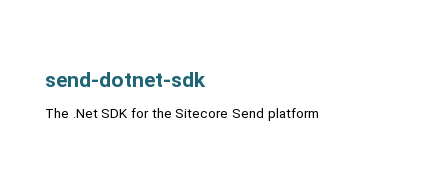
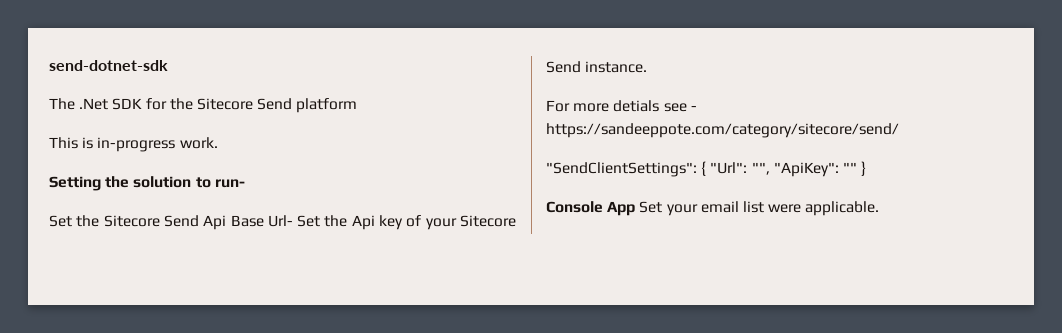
+ This is in-progress work.
+ Setting the solution to run-
+ Set the Sitecore Send Api Base Url- Set the Api key of your Sitecore Send instance.
+ For more detials see - https://sandeeppote.com/category/sitecore/send/
+ "SendClientSettings": { "Url": "", "ApiKey": "" }
+ Console App Set your email list were applicable.

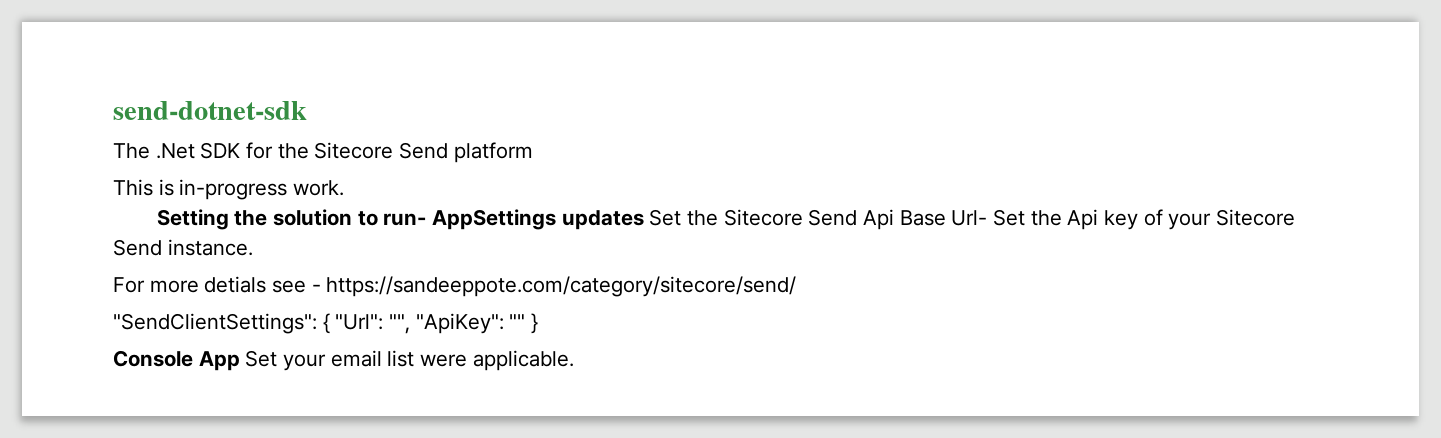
- Setting the solution to run-
- Set the Sitecore Send Api Base Url- Set the Api key of your Sitecore Send instance.
+ Setting the solution to run- AppSettings updates Set the Sitecore Send Api Base Url- Set the Api key of your Sitecore Send instance.

